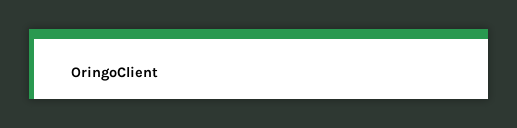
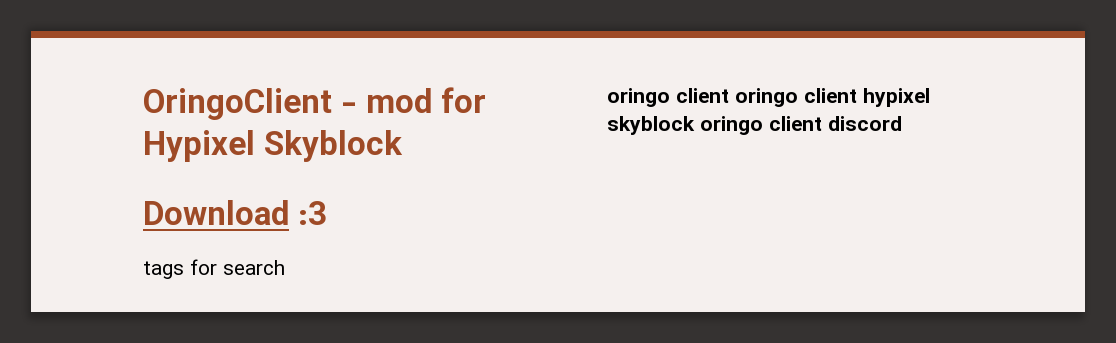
- OringoClient
+ OringoClient - mod for Hypixel Skyblock
+ Download :3
+ tags for search
+ oringo client oringo client hypixel skyblock oringo client discord

